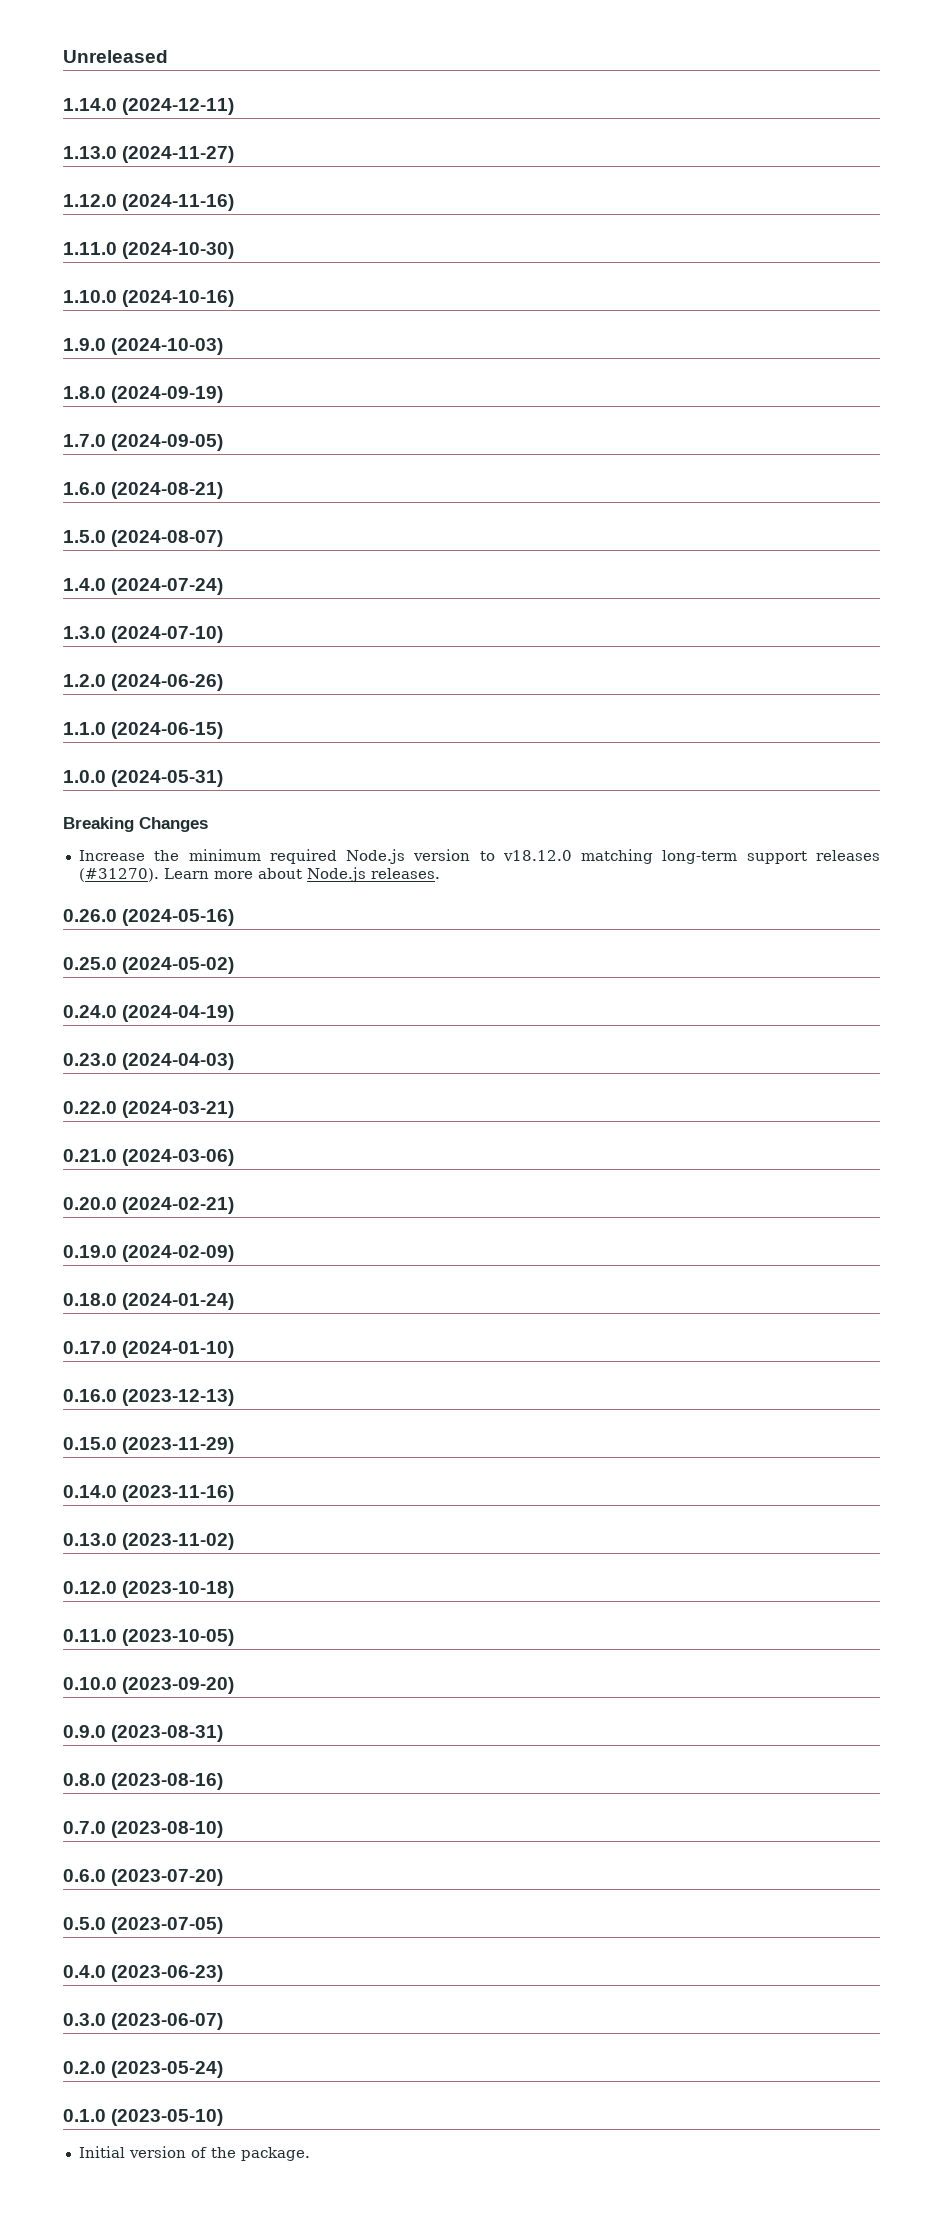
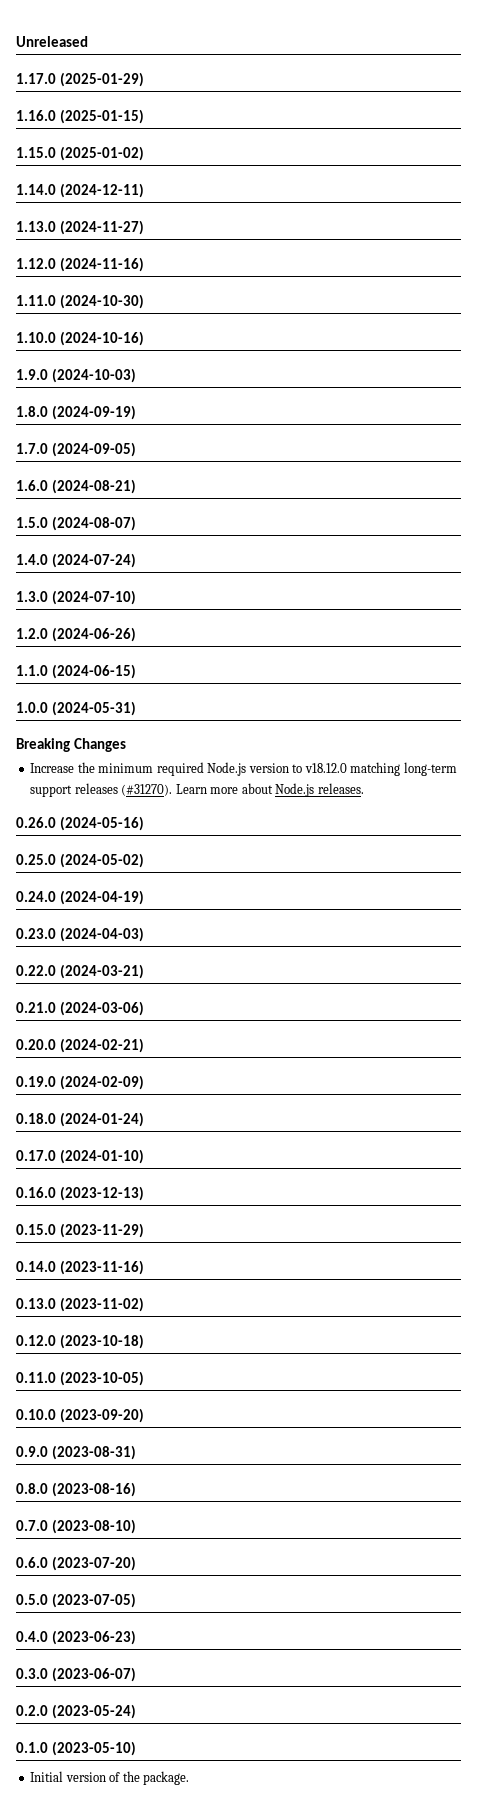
+ 1.17.0 (2025-01-29)
+ 1.16.0 (2025-01-15)
+ 1.15.0 (2025-01-02)

